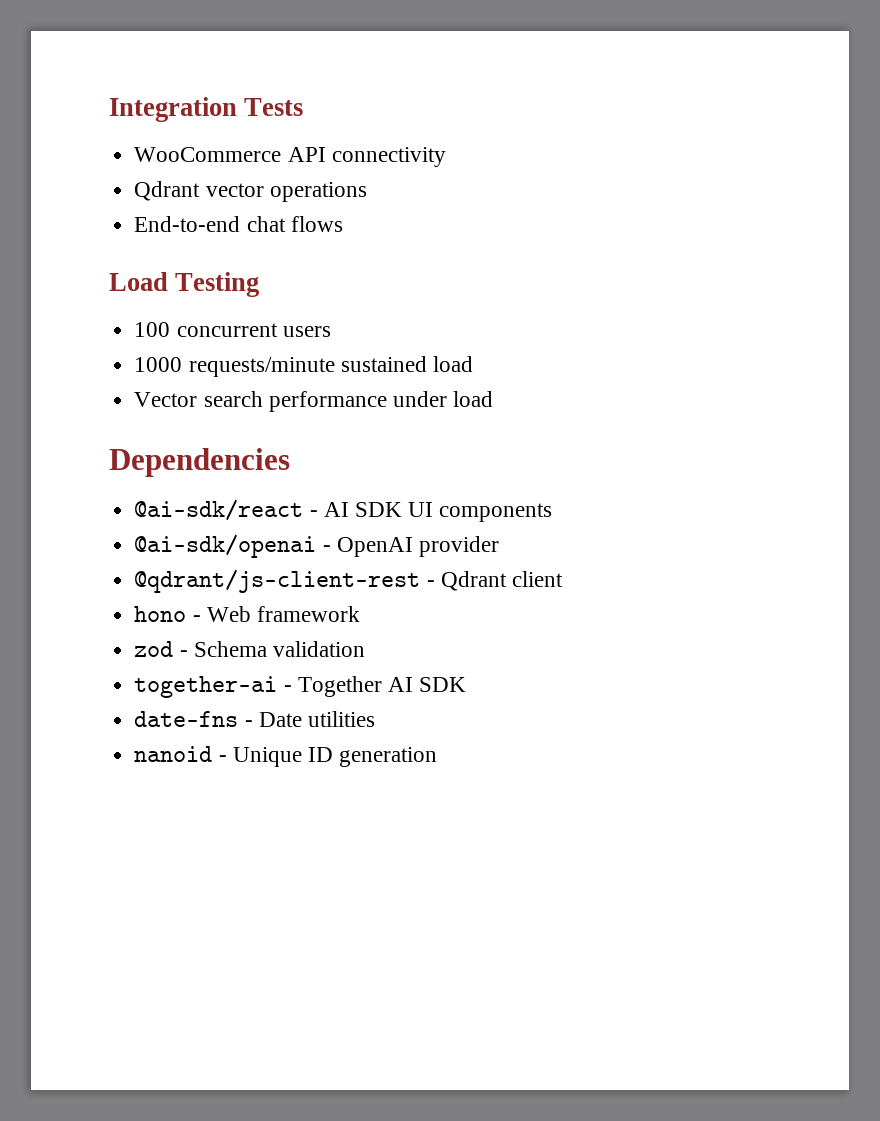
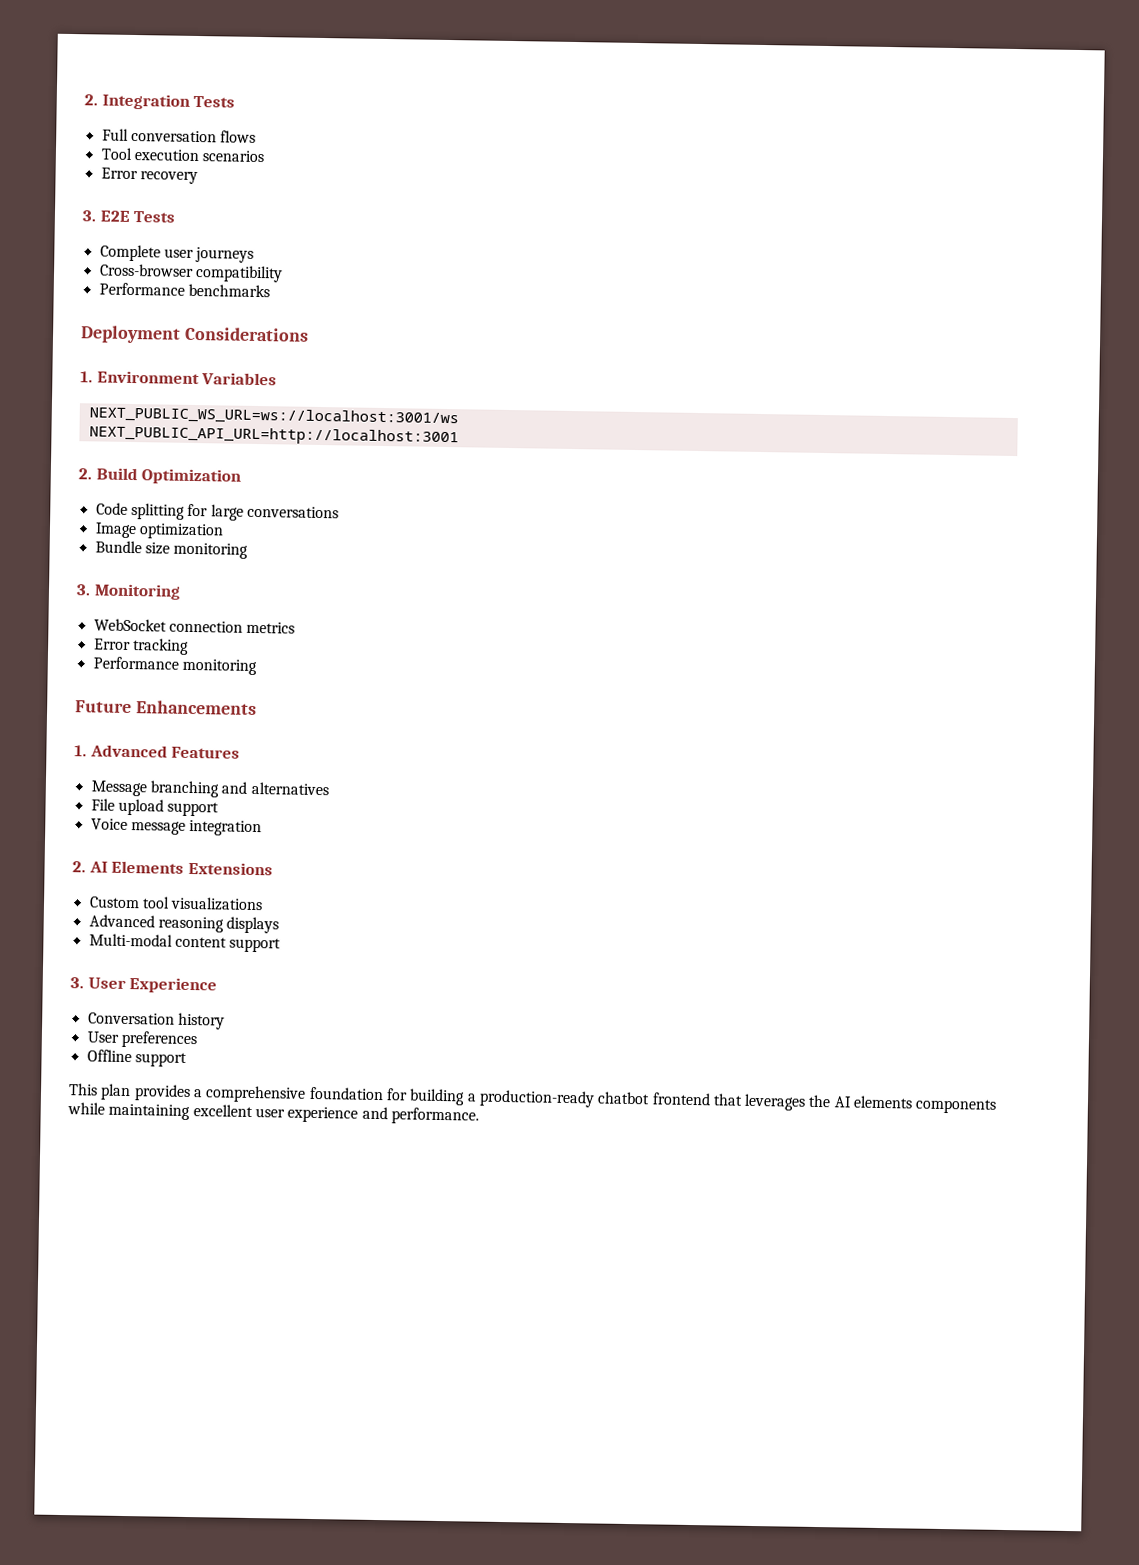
- Integration Tests
+ 2. Integration Tests
- WooCommerce API connectivity
- Qdrant vector operations
- End-to-end chat flows
- Load Testing
- 100 concurrent users
- 1000 requests/minute sustained load
- Vector search performance under load
- Dependencies
- @ai-sdk/react - AI SDK UI components
- @ai-sdk/openai - OpenAI provider
- @qdrant/js-client-rest - Qdrant client
- hono - Web framework
- zod - Schema validation
- together-ai - Together AI SDK
- date-fns - Date utilities
- nanoid - Unique ID generation
+ Full conversation flows
+ Tool execution scenarios
+ Error recovery
+ 3. E2E Tests
+ Complete user journeys
+ Cross-browser compatibility
+ Performance benchmarks
+ Deployment Considerations
+ 1. Environment Variables
+ NEXT_PUBLIC_WS_URL=ws://localhost:3001/ws
+ NEXT_PUBLIC_API_URL=http://localhost:3001
+ 2. Build Optimization
+ Code splitting for large conversations
+ Image optimization
+ Bundle size monitoring
+ 3. Monitoring
+ WebSocket connection metrics
+ Error tracking
+ Performance monitoring
+ Future Enhancements
+ 1. Advanced Features
+ Message branching and alternatives
+ File upload support
+ Voice message integration
+ 2. AI Elements Extensions
+ Custom tool visualizations
+ Advanced reasoning displays
+ Multi-modal content support
+ 3. User Experience
+ Conversation history
+ User preferences
+ Offline support
+ This plan provides a comprehensive foundation for building a production-ready chatbot frontend that leverages the AI elements components while maintaining excellent user experience and performance.

